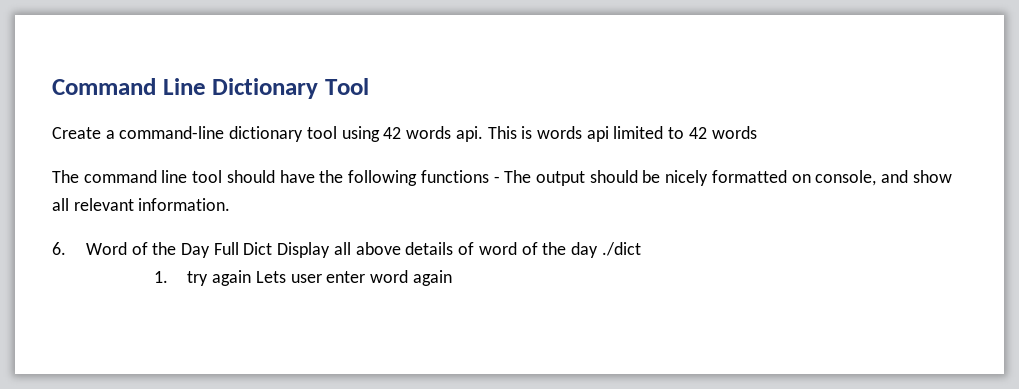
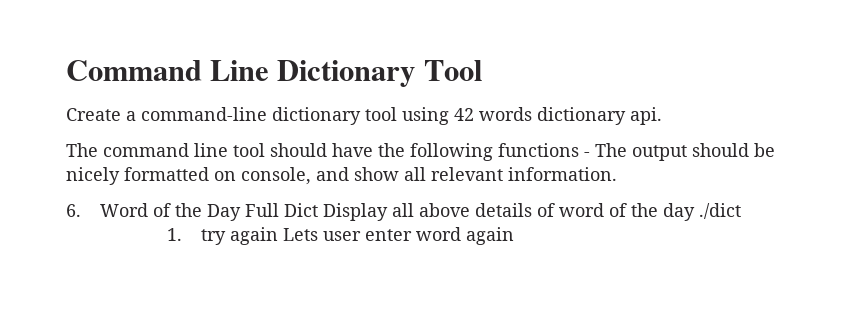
- Create a command-line dictionary tool using 42 words api. This is words api limited to 42 words
+ Create a command-line dictionary tool using 42 words dictionary api.

